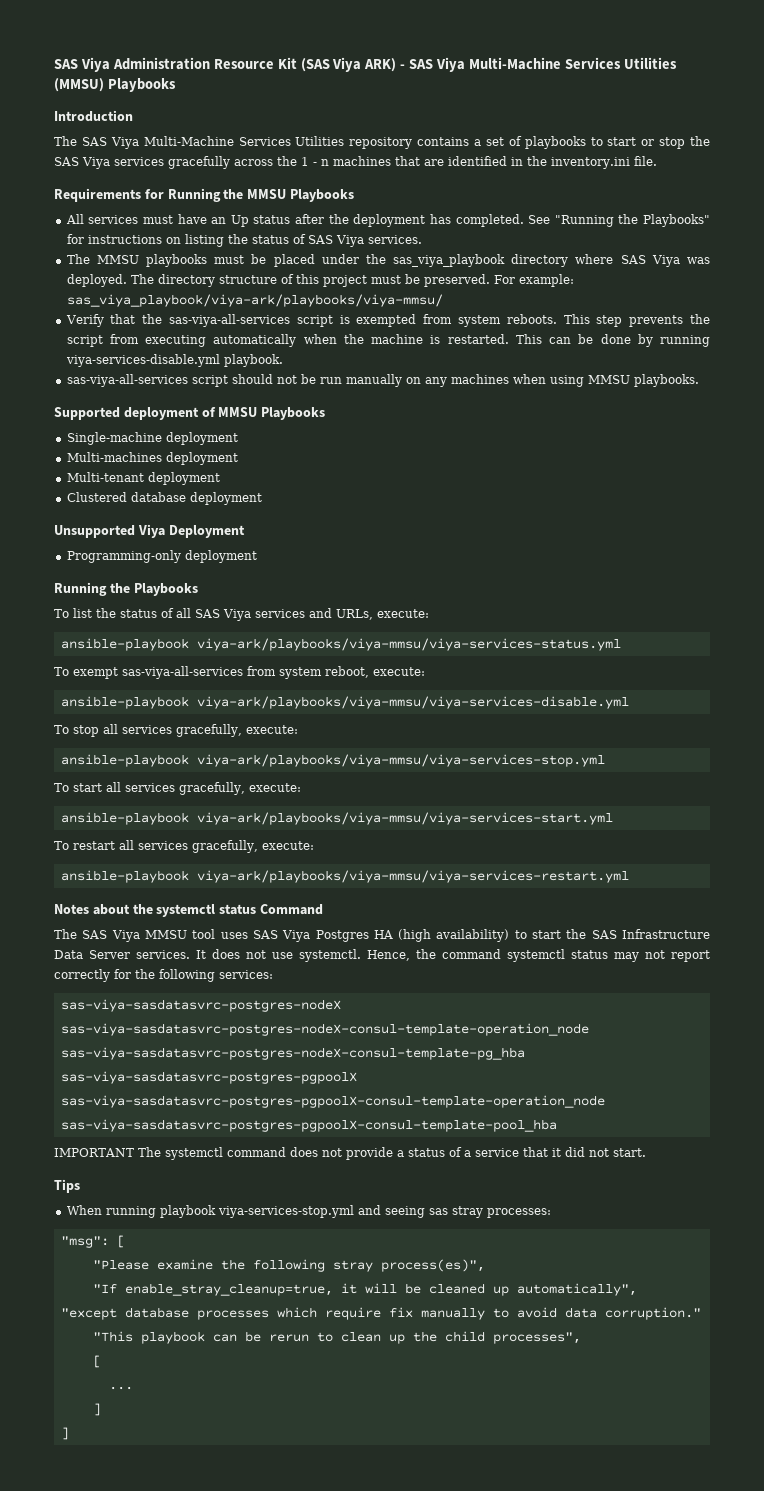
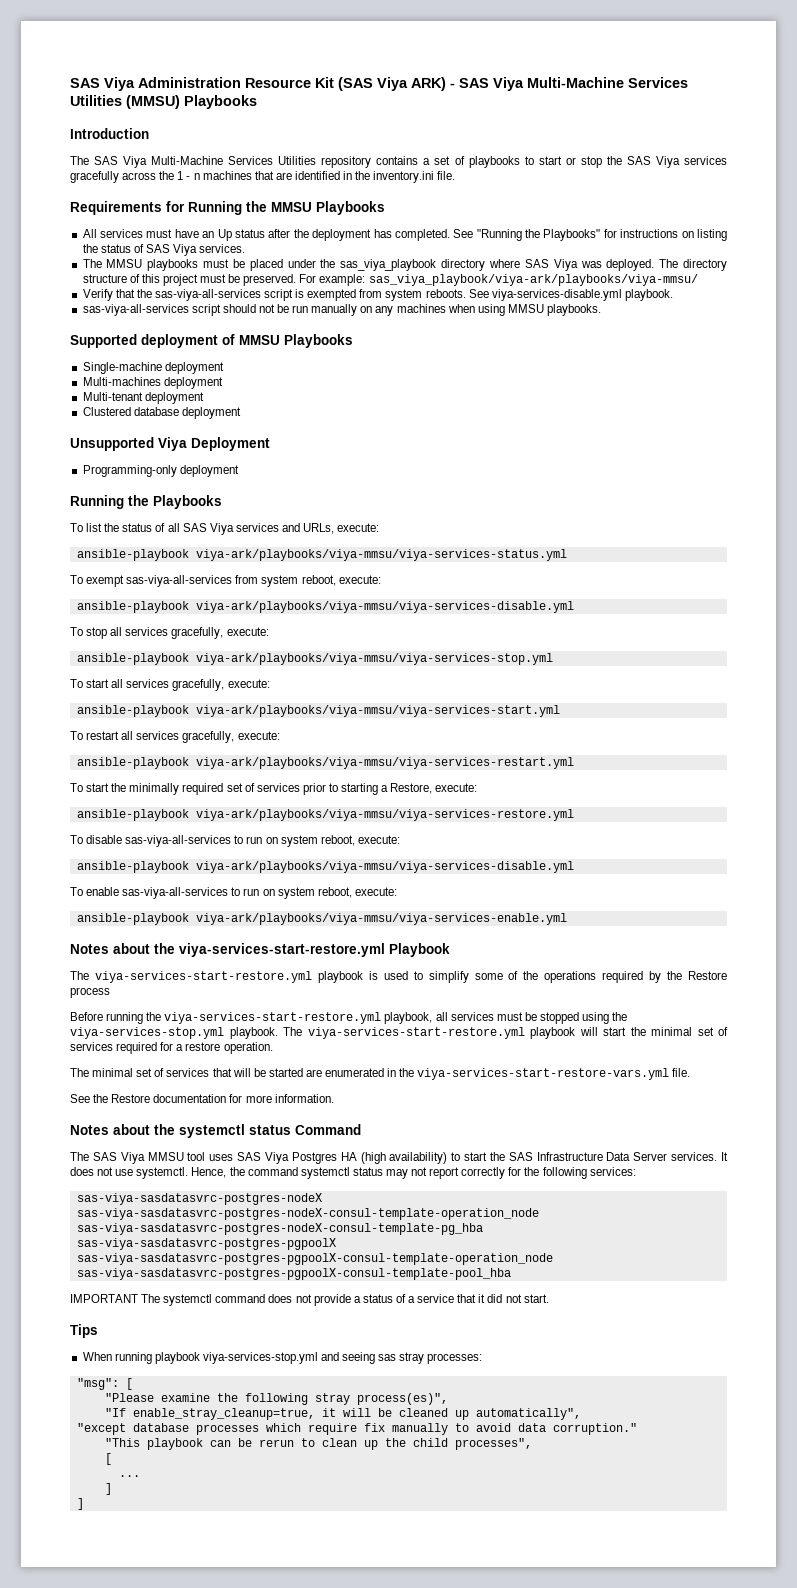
- This step prevents the script from executing automatically when the machine is restarted. This can be done by running viya-services-disable.yml playbook.
+ See viya-services-disable.yml playbook.
+ To start the minimally required set of services prior to starting a Restore, execute:
+ ansible-playbook viya-ark/playbooks/viya-mmsu/viya-services-restore.yml
+ To disable sas-viya-all-services to run on system reboot, execute:
+ ansible-playbook viya-ark/playbooks/viya-mmsu/viya-services-disable.yml
+ To enable sas-viya-all-services to run on system reboot, execute:
+ ansible-playbook viya-ark/playbooks/viya-mmsu/viya-services-enable.yml
+ Notes about the viya-services-start-restore.yml Playbook
+ The viya-services-start-restore.yml playbook is used to simplify some of the operations required by the Restore process
+ Before running the viya-services-start-restore.yml playbook, all services must be stopped using the viya-services-stop.yml playbook. The viya-services-start-restore.yml playbook will start the minimal set of services required for a restore operation.
+ The minimal set of services that will be started are enumerated in the viya-services-start-restore-vars.yml file.
+ See the Restore documentation for more information.

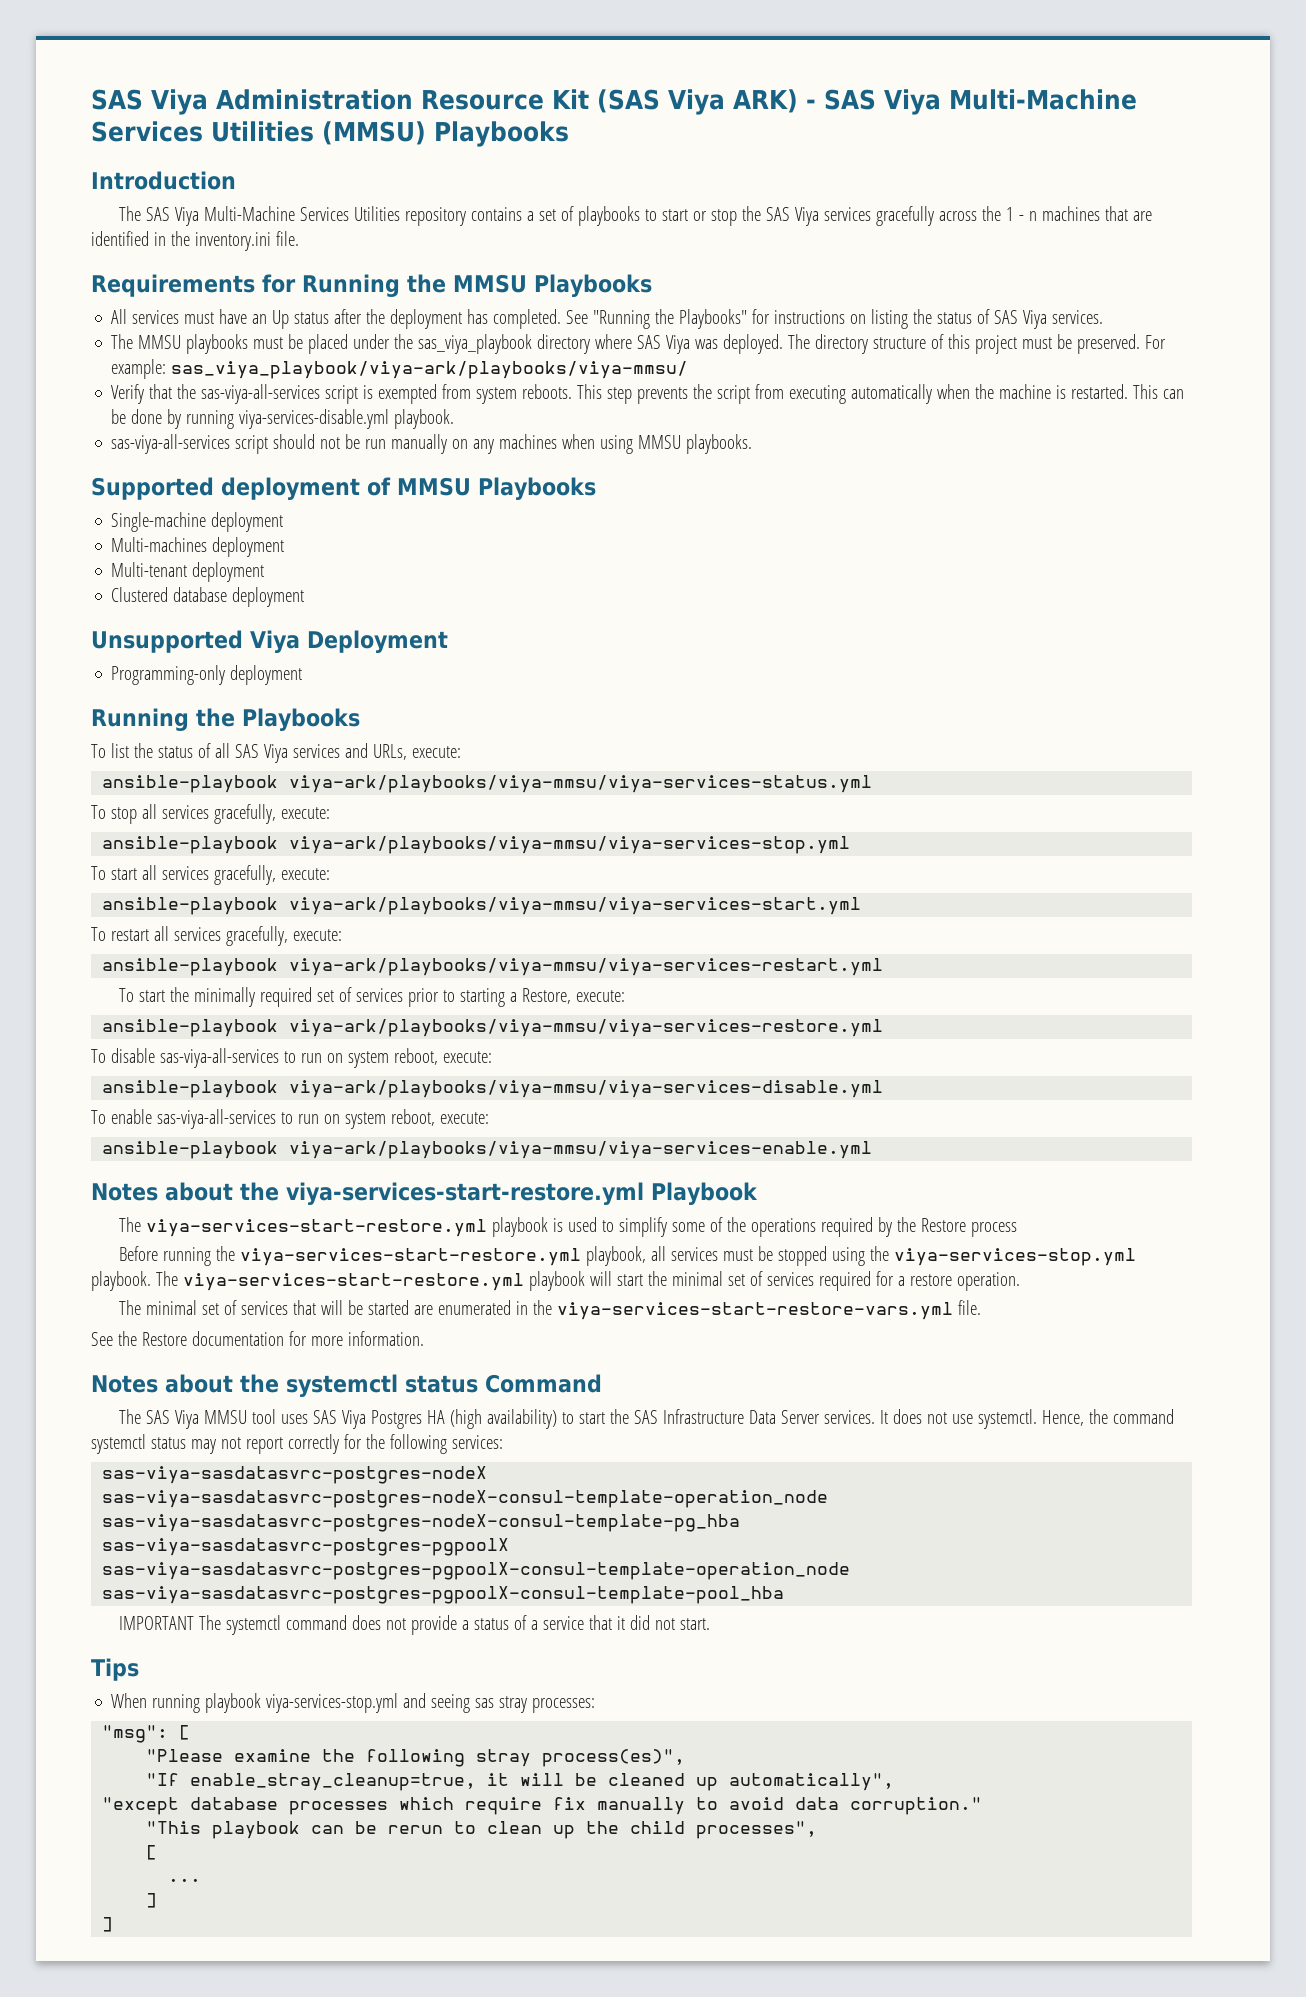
- See viya-services-disable.yml playbook.
+ This step prevents the script from executing automatically when the machine is restarted. This can be done by running viya-services-disable.yml playbook.
- To exempt sas-viya-all-services from system reboot, execute:
- ansible-playbook viya-ark/playbooks/viya-mmsu/viya-services-disable.yml

